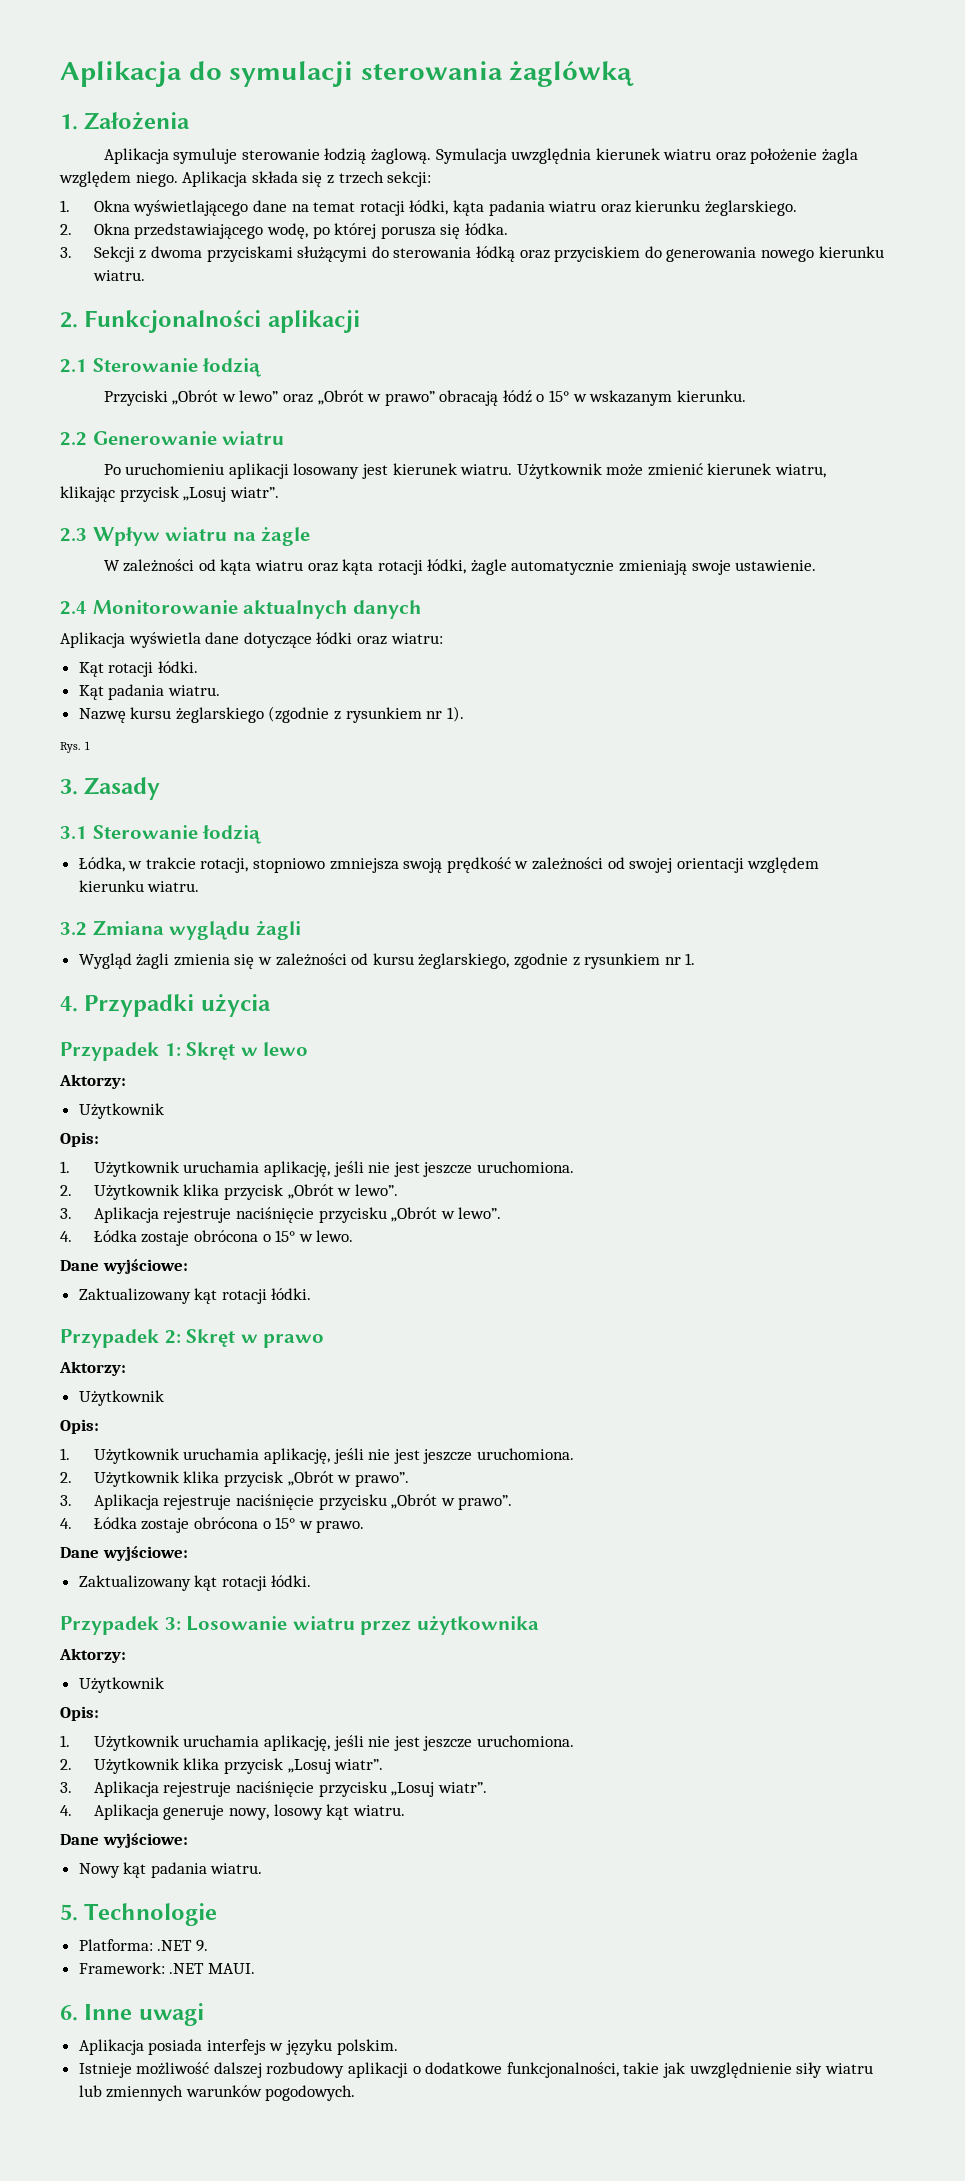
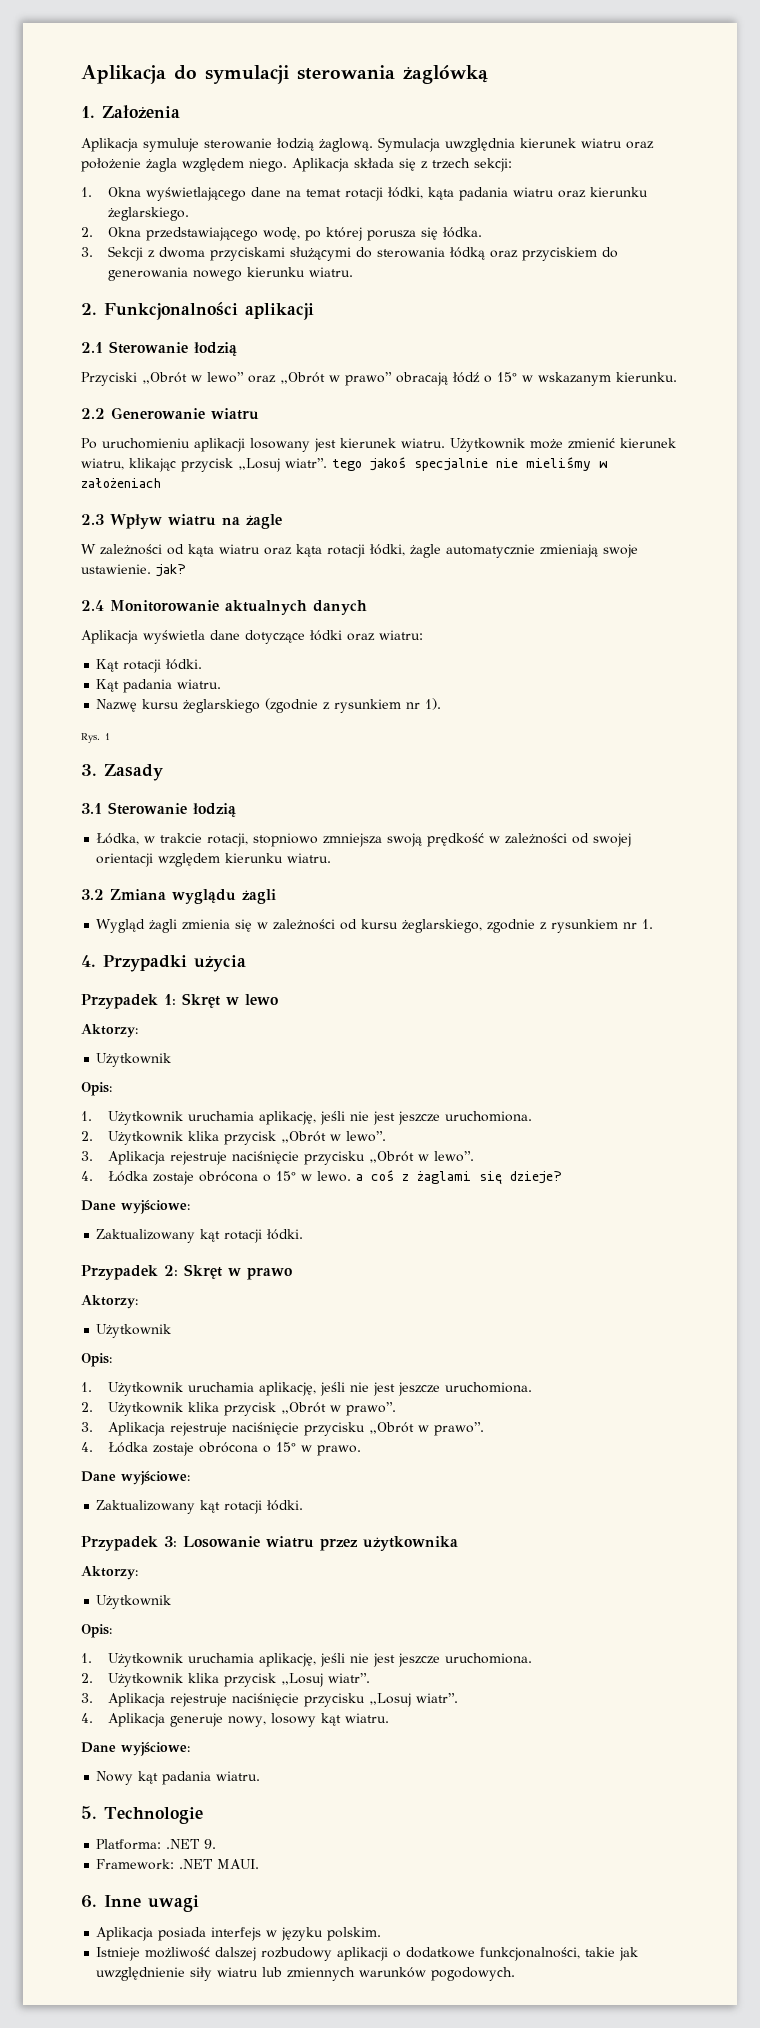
- Użytkownik może zmienić kierunek wiatru, klikając przycisk „Losuj wiatr”.
+ Użytkownik może zmienić kierunek wiatru, klikając przycisk „Losuj wiatr”. tego jakoś specjalnie nie mieliśmy w założeniach
- W zależności od kąta wiatru oraz kąta rotacji łódki, żagle automatycznie zmieniają swoje ustawienie.
+ W zależności od kąta wiatru oraz kąta rotacji łódki, żagle automatycznie zmieniają swoje ustawienie. jak?
- 4. Łódka zostaje obrócona o 15° w lewo.
+ 4. Łódka zostaje obrócona o 15° w lewo. a coś z żaglami się dzieje?

